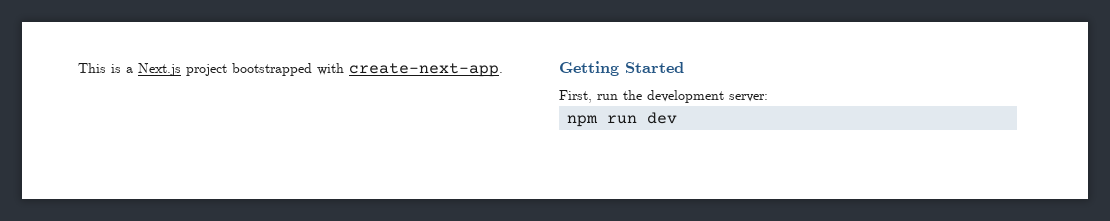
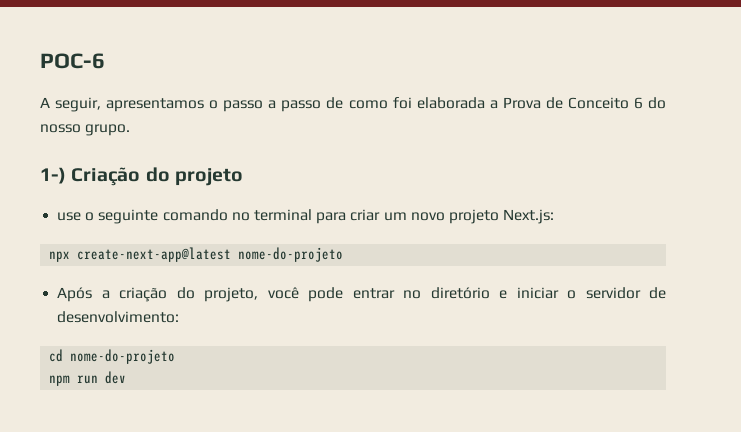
- This is a Next.js project bootstrapped with create-next-app.
- Getting Started
- First, run the development server:
+ POC-6
+ A seguir, apresentamos o passo a passo de como foi elaborada a Prova de Conceito 6 do nosso grupo.
+ 1-) Criação do projeto
+ use o seguinte comando no terminal para criar um novo projeto Next.js:
+ npx create-next-app@latest nome-do-projeto
+ Após a criação do projeto, você pode entrar no diretório e iniciar o servidor de desenvolvimento:
+ cd nome-do-projeto

